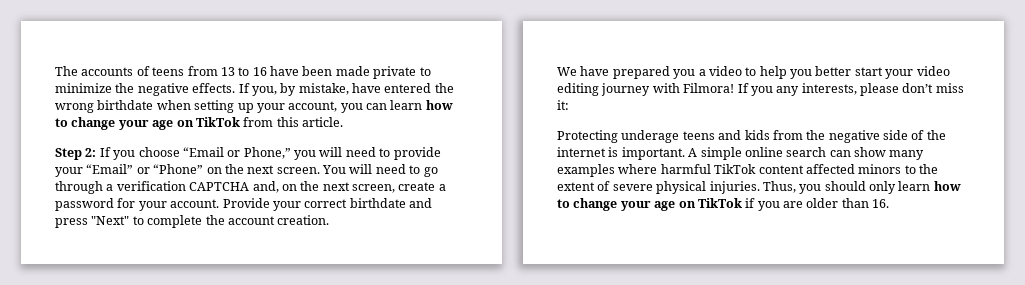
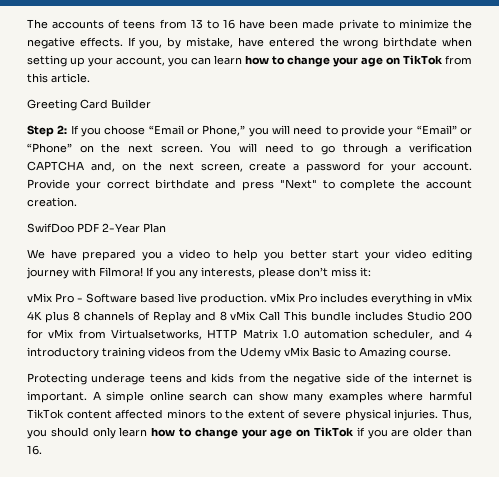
+ Greeting Card Builder
+ SwifDoo PDF 2-Year Plan
+ vMix Pro - Software based live production. vMix Pro includes everything in vMix 4K plus 8 channels of Replay and 8 vMix Call This bundle includes Studio 200 for vMix from Virtualsetworks, HTTP Matrix 1.0 automation scheduler, and 4 introductory training videos from the Udemy vMix Basic to Amazing course.

